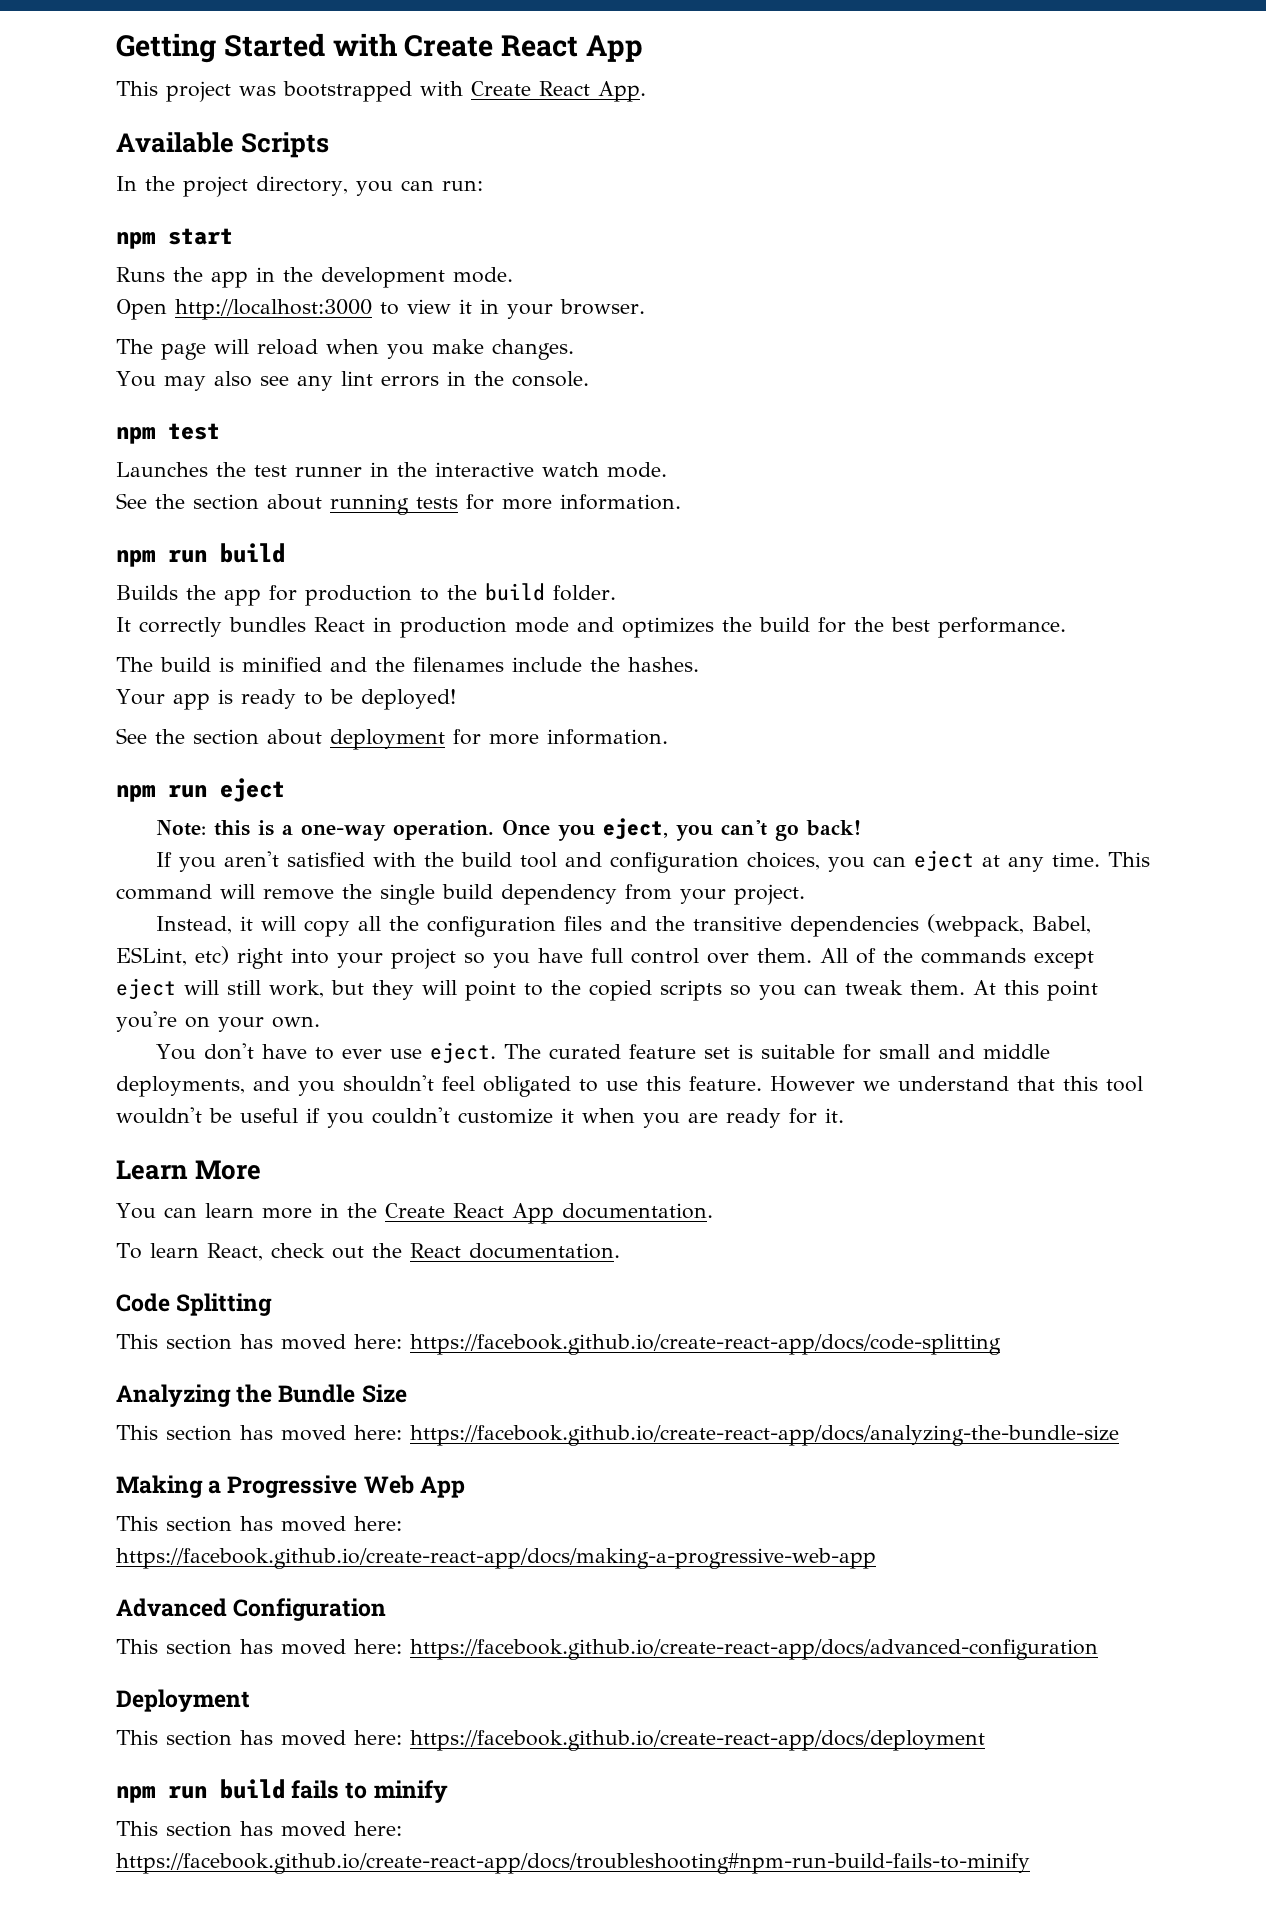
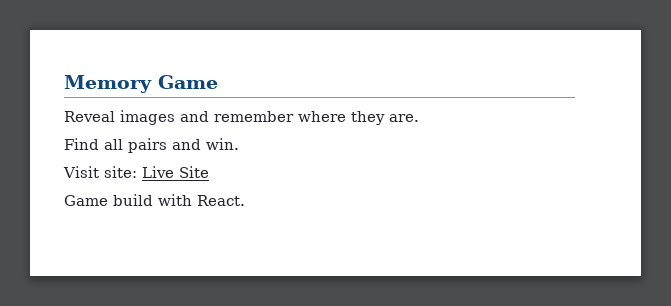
- Getting Started with Create React App
- This project was bootstrapped with Create React App.
- Available Scripts
- In the project directory, you can run:
- npm start
- Runs the app in the development mode.
- Open http://localhost:3000 to view it in your browser.
- The page will reload when you make changes.
- You may also see any lint errors in the console.
- npm test
- Launches the test runner in the interactive watch mode.
- See the section about running tests for more information.
- npm run build
- Builds the app for production to the build folder.
- It correctly bundles React in production mode and optimizes the build for the best performance.
- The build is minified and the filenames include the hashes.
- Your app is ready to be deployed!
- See the section about deployment for more information.
- npm run eject
- Note: this is a one-way operation. Once you eject, you can't go back!
- If you aren't satisfied with the build tool and configuration choices, you can eject at any time. This command will remove the single build dependency from your project.
- Instead, it will copy all the configuration files and the transitive dependencies (webpack, Babel, ESLint, etc) right into your project so you have full control over them. All of the commands except eject will still work, but they will point to the copied scripts so you can tweak them. At this point you're on your own.
- You don't have to ever use eject. The curated feature set is suitable for small and middle deployments, and you shouldn't feel obligated to use this feature. However we understand that this tool wouldn't be useful if you couldn't customize it when you are ready for it.
- Learn More
- You can learn more in the Create React App documentation.
- To learn React, check out the React documentation.
- Code Splitting
- This section has moved here: https://facebook.github.io/create-react-app/docs/code-splitting
- Analyzing the Bundle Size
- This section has moved here: https://facebook.github.io/create-react-app/docs/analyzing-the-bundle-size
- Making a Progressive Web App
- This section has moved here: https://facebook.github.io/create-react-app/docs/making-a-progressive-web-app
- Advanced Configuration
- This section has moved here: https://facebook.github.io/create-react-app/docs/advanced-configuration
- Deployment
- This section has moved here: https://facebook.github.io/create-react-app/docs/deployment
- npm run build fails to minify
- This section has moved here: https://facebook.github.io/create-react-app/docs/troubleshooting#npm-run-build-fails-to-minify
+ Memory Game
+ Reveal images and remember where they are.
+ Find all pairs and win.
+ Visit site: Live Site
+ Game build with React.

